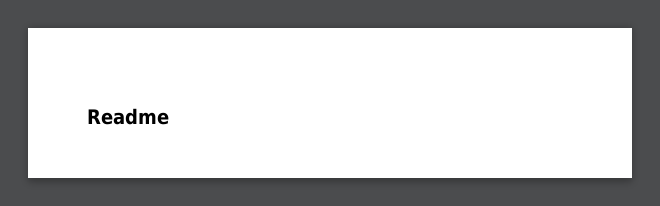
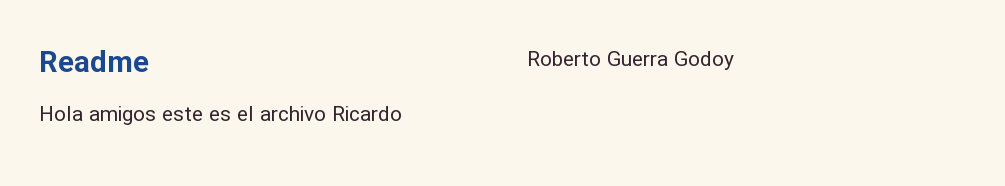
+ Hola amigos este es el archivo Ricardo Roberto Guerra Godoy

